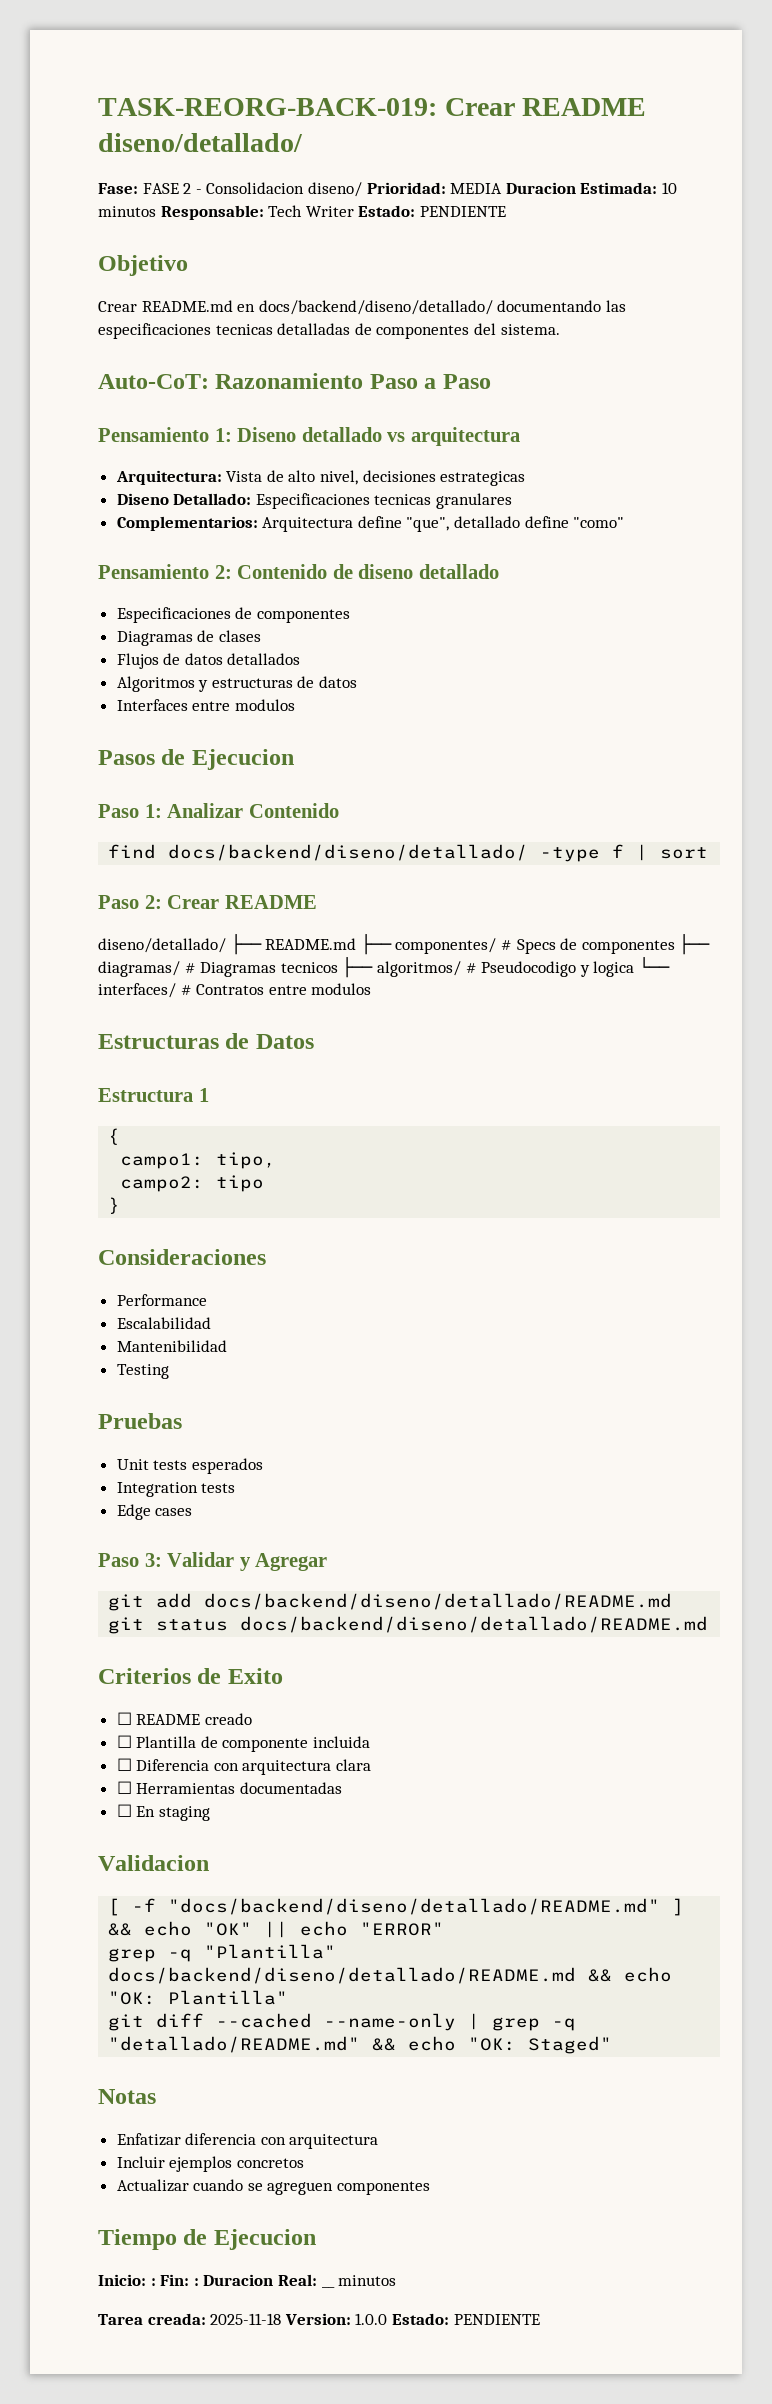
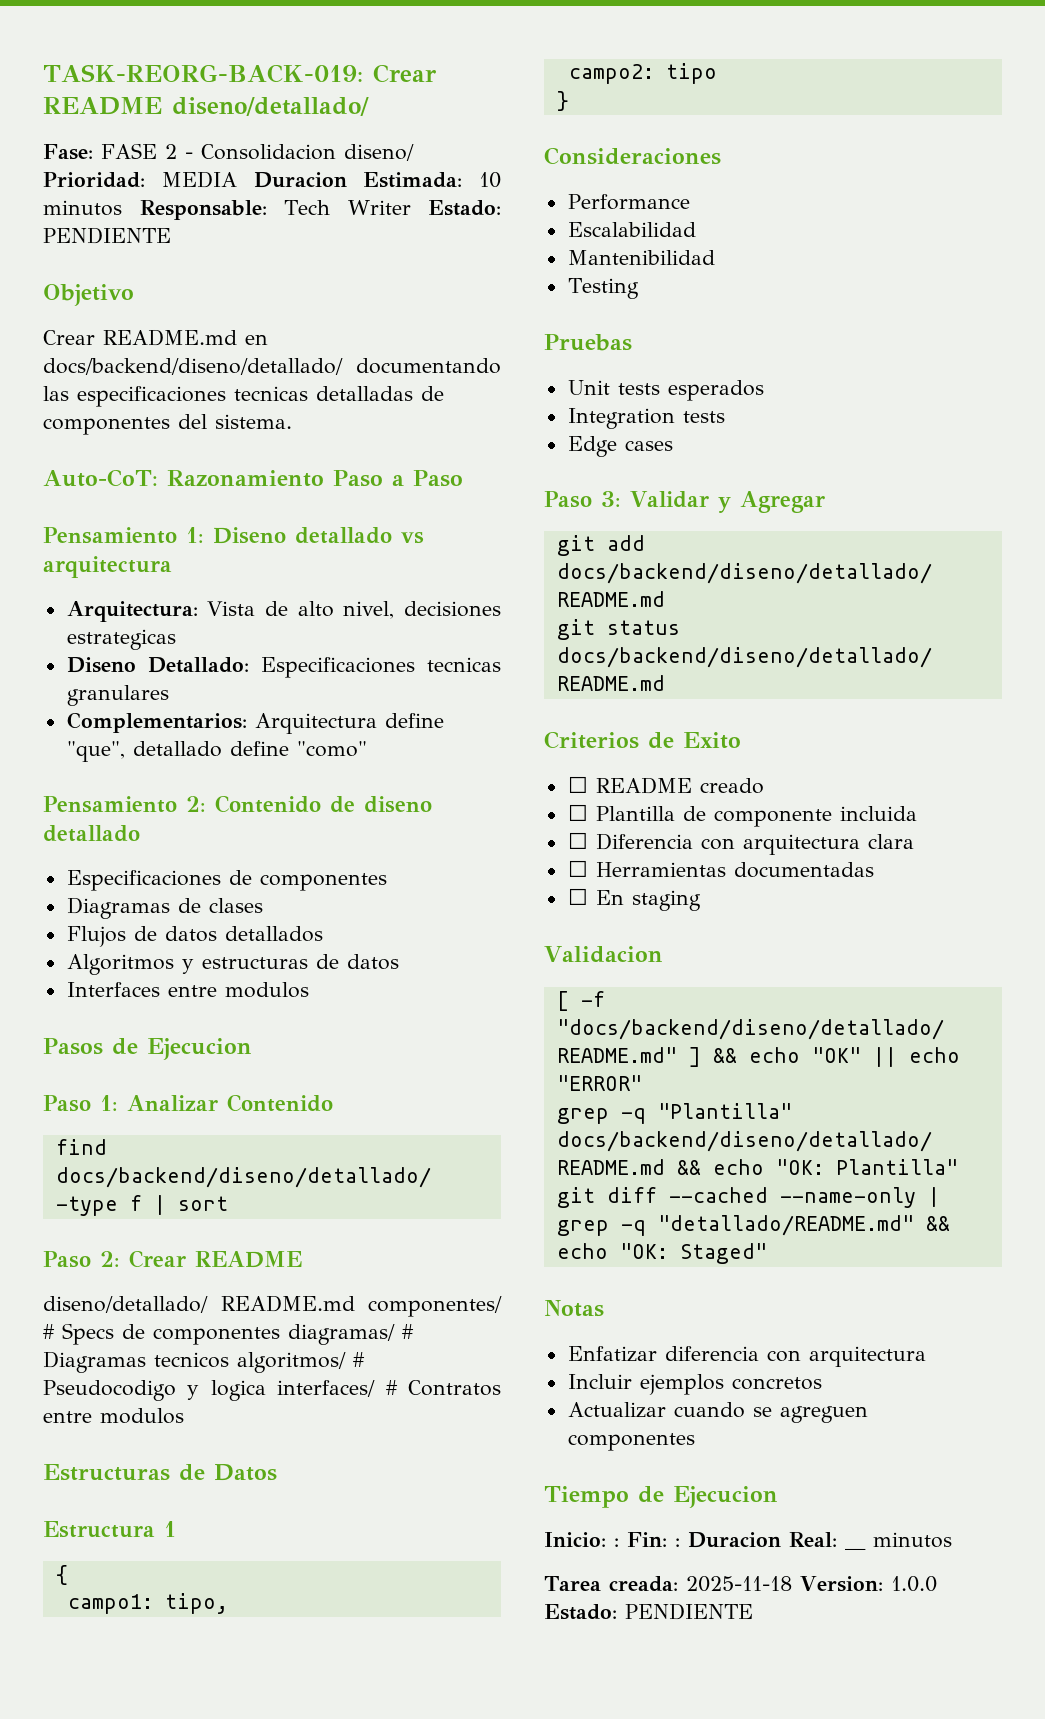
- diseno/detallado/ ├── README.md ├── componentes/ # Specs de componentes ├── diagramas/ # Diagramas tecnicos ├── algoritmos/ # Pseudocodigo y logica └── interfaces/ # Contratos entre modulos
+ diseno/detallado/ README.md componentes/ # Specs de componentes diagramas/ # Diagramas tecnicos algoritmos/ # Pseudocodigo y logica interfaces/ # Contratos entre modulos

